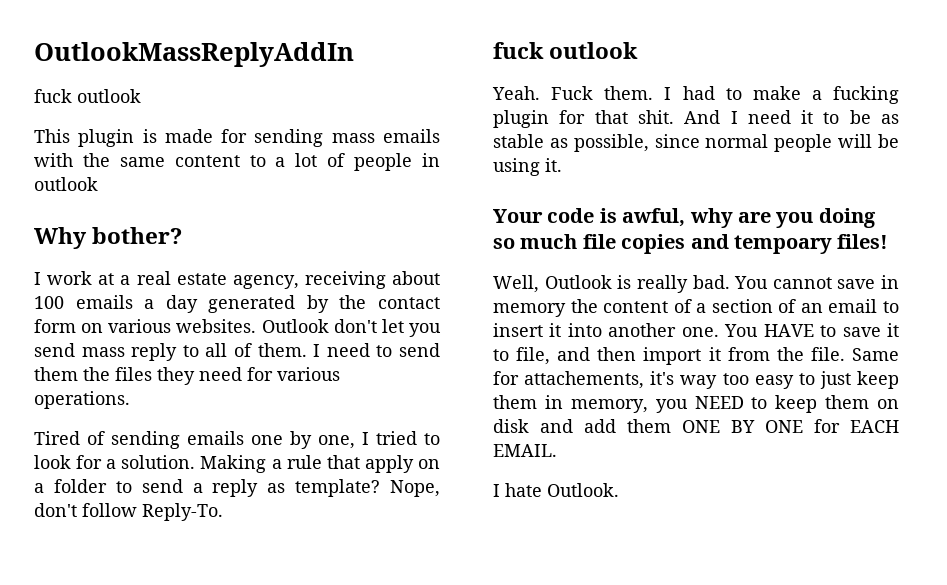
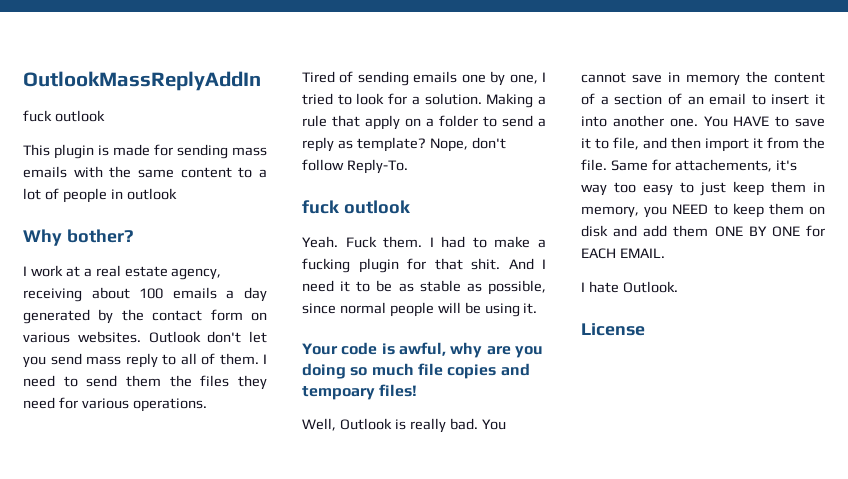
+ License

